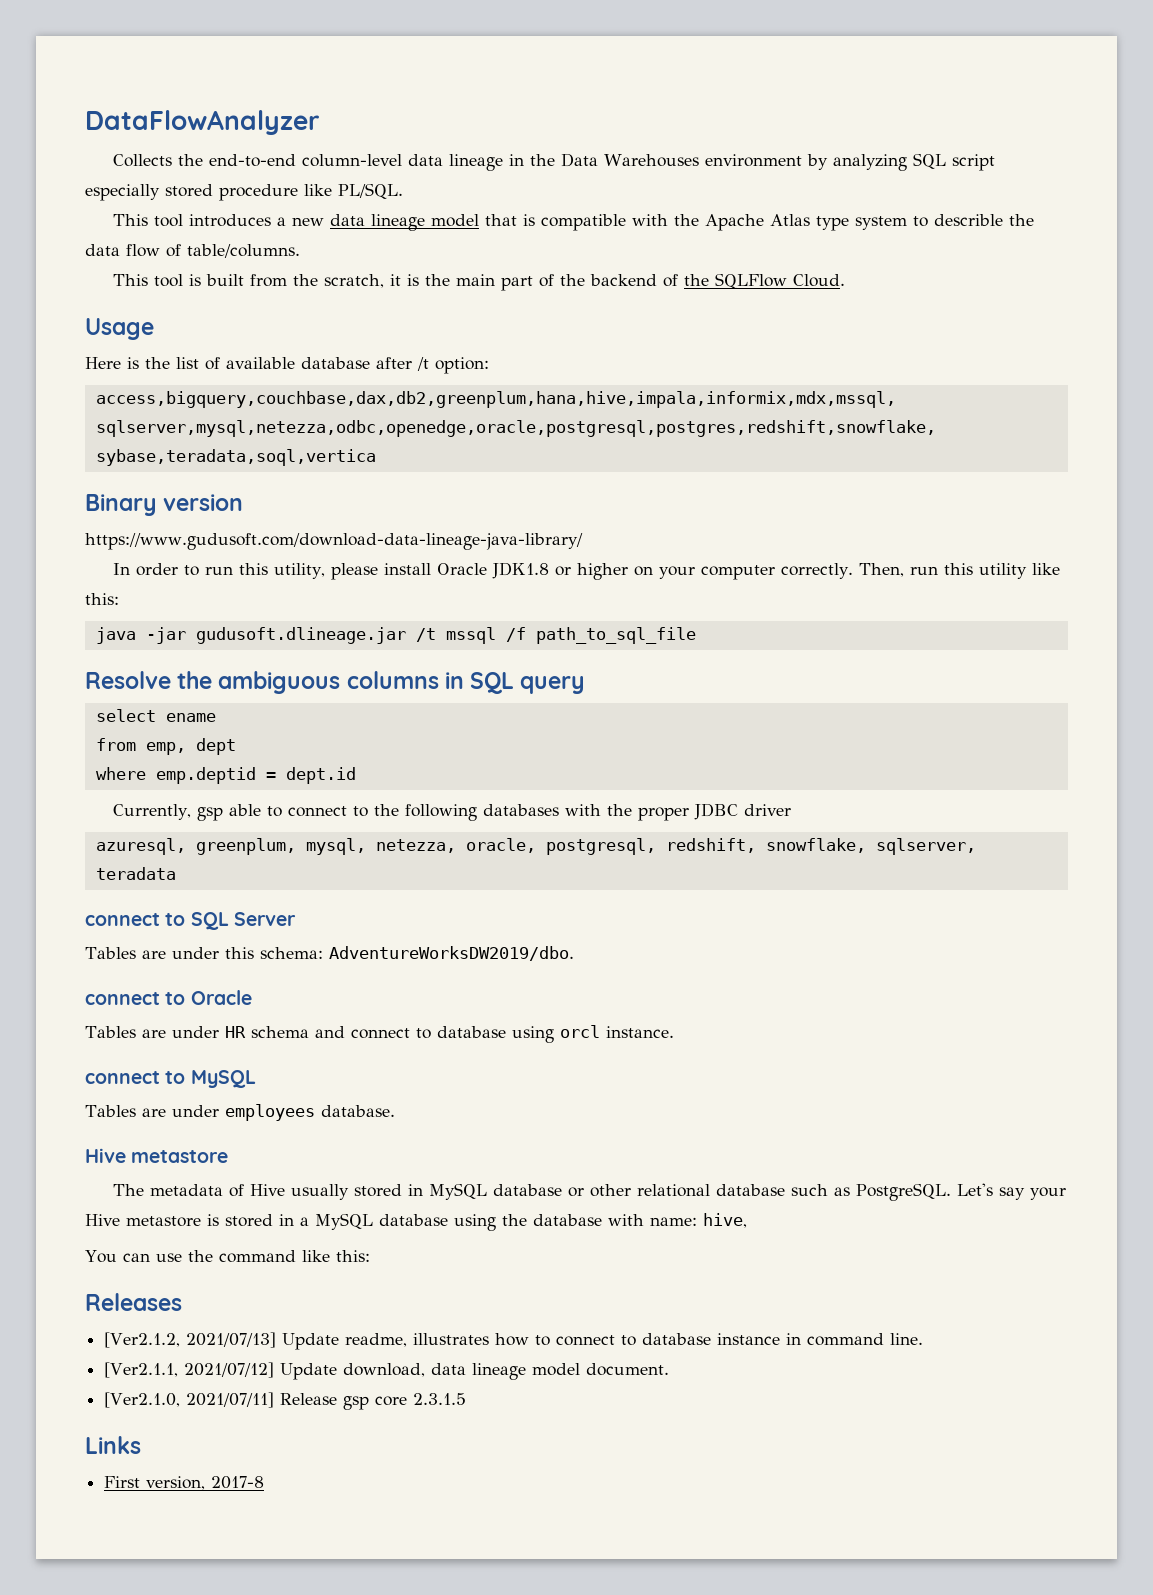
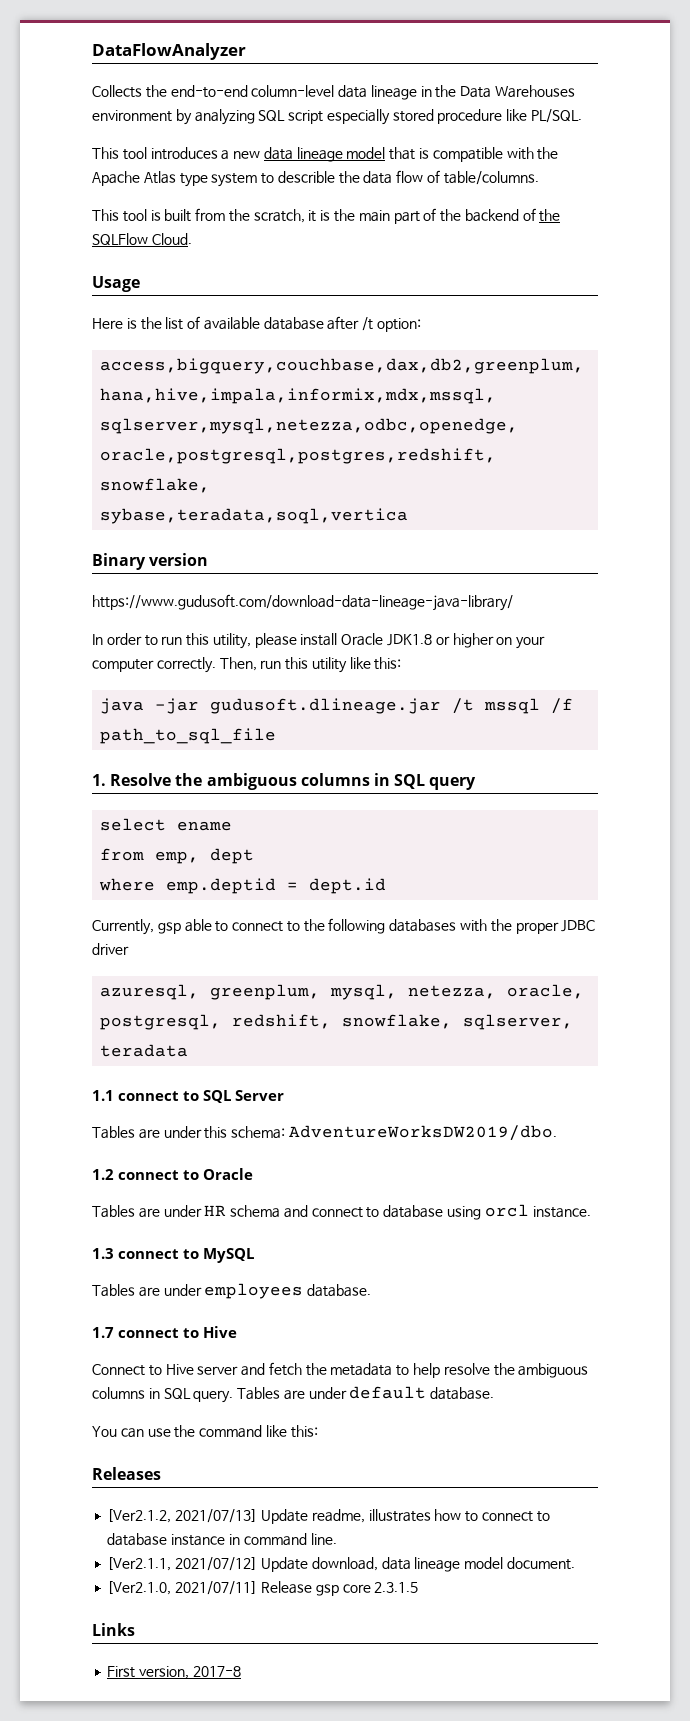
- Resolve the ambiguous columns in SQL query
+ 1. Resolve the ambiguous columns in SQL query
- connect to SQL Server
+ 1.1 connect to SQL Server
- connect to Oracle
+ 1.2 connect to Oracle
- connect to MySQL
+ 1.3 connect to MySQL
  Tables are under employees database.
- Hive metastore
- The metadata of Hive usually stored in MySQL database or other relational database such as PostgreSQL. Let's say your Hive metastore is stored in a MySQL database using the database with name: hive,
+ 1.7 connect to Hive
+ Connect to Hive server and fetch the metadata to help resolve the ambiguous columns in SQL query. Tables are under default database.

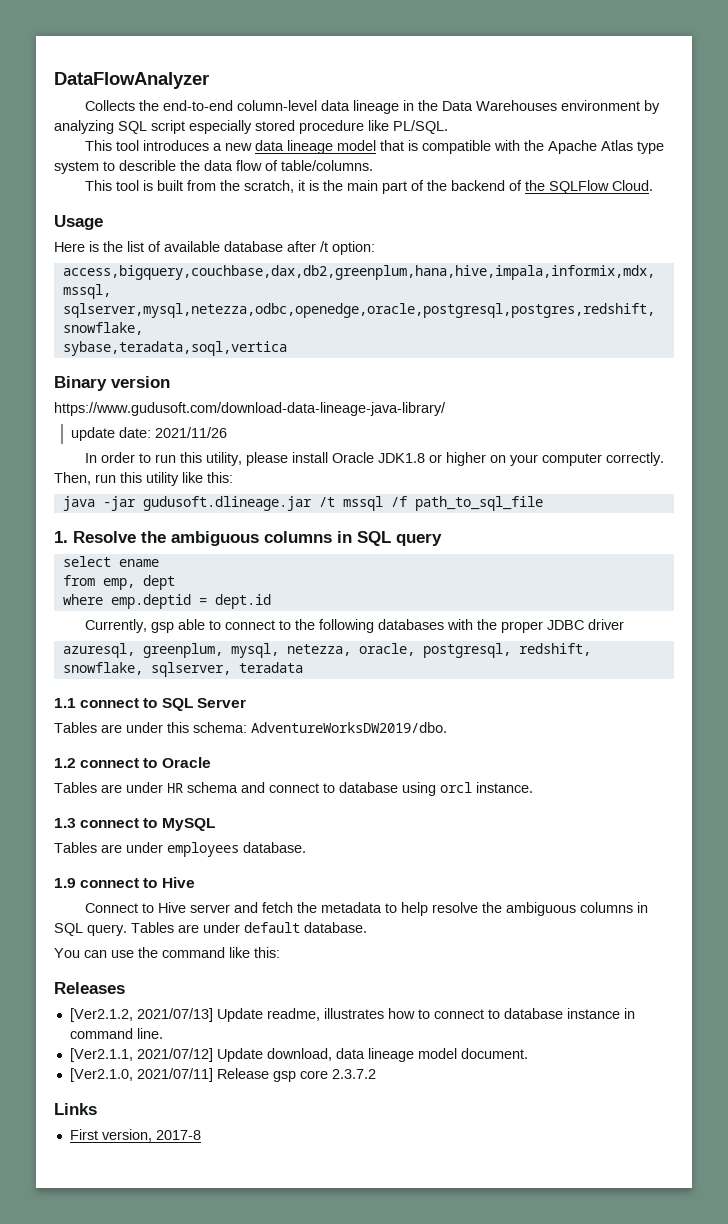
+ update date: 2021/11/26
- 1.7 connect to Hive
+ 1.9 connect to Hive
- [Ver2.1.0, 2021/07/11] Release gsp core 2.3.1.5
+ [Ver2.1.0, 2021/07/11] Release gsp core 2.3.7.2

